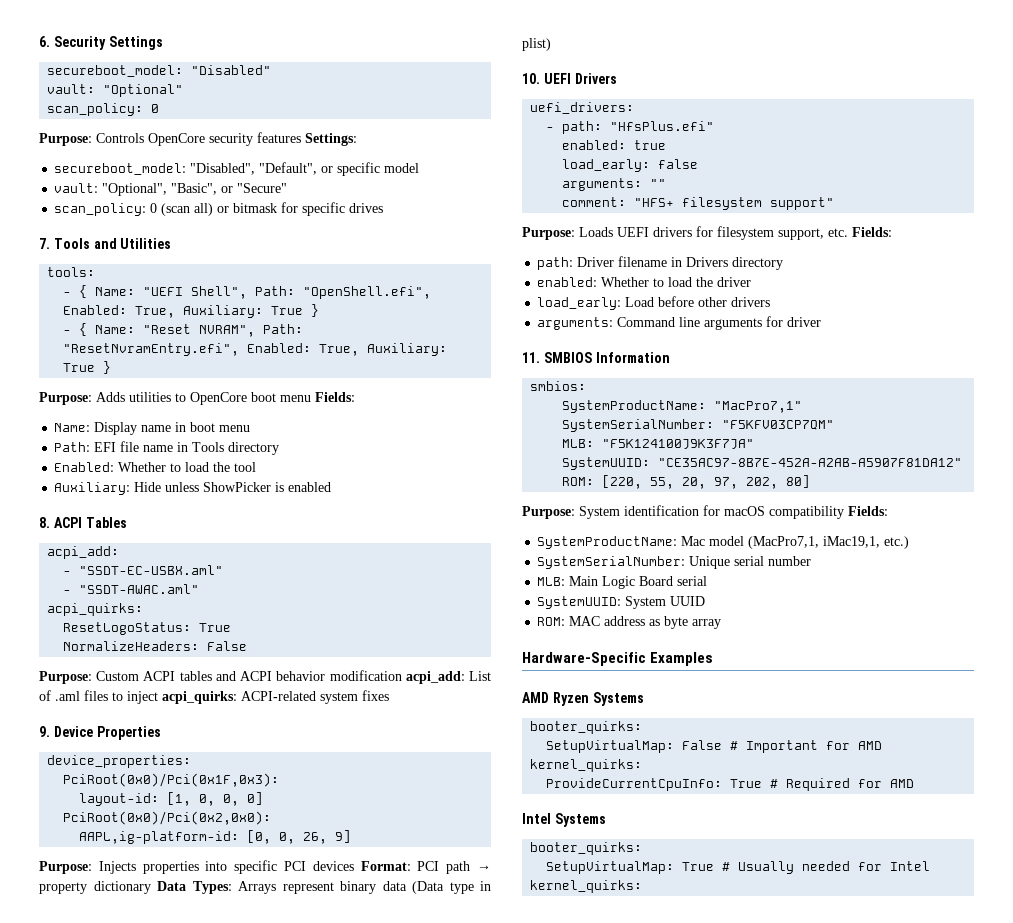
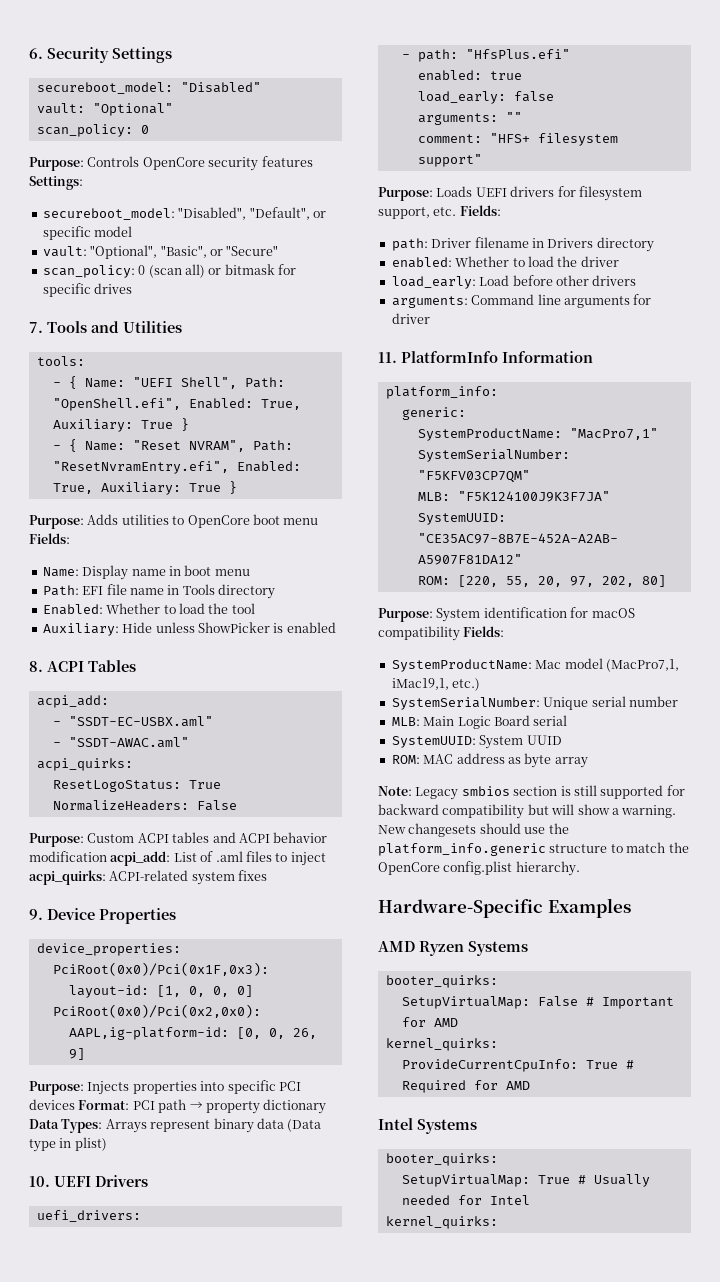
- 11. SMBIOS Information
+ 11. PlatformInfo Information
- smbios:
+ platform_info:
+ generic:
+ Note: Legacy smbios section is still supported for backward compatibility but will show a warning. New changesets should use the platform_info.generic structure to match the OpenCore config.plist hierarchy.

